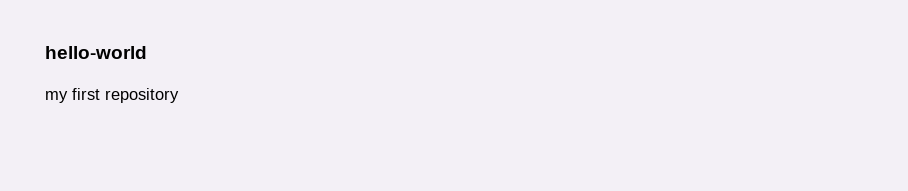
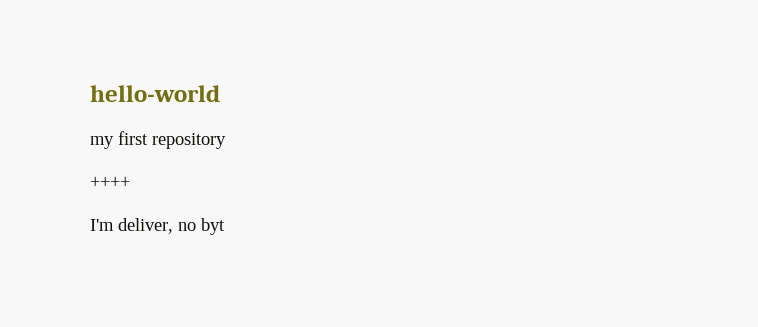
+ ++++
+ I'm deliver, no byt

